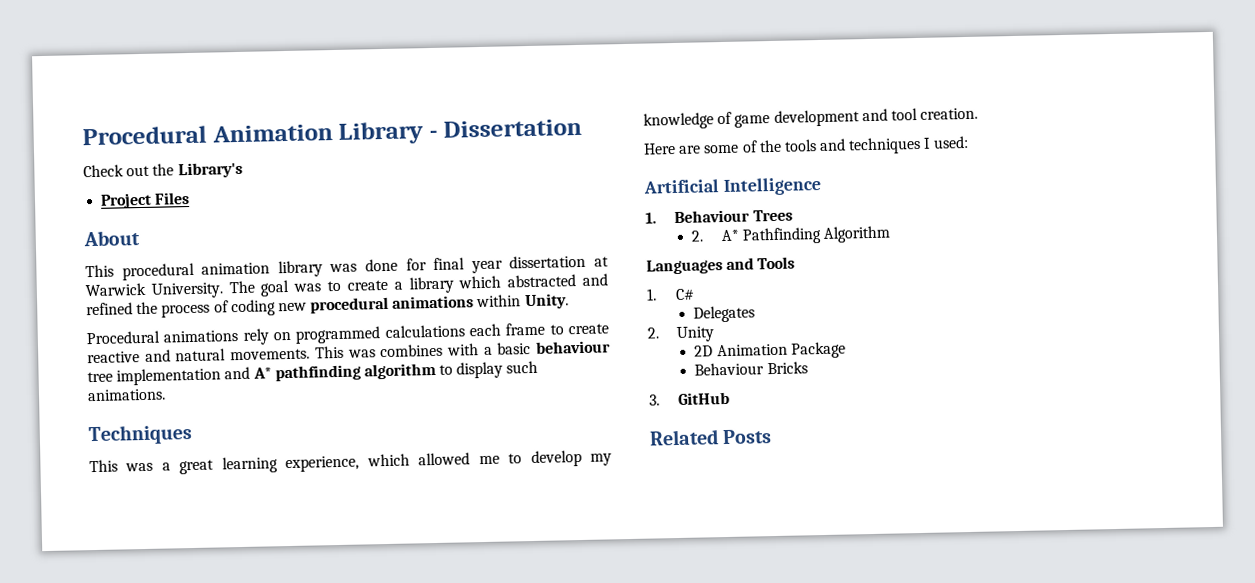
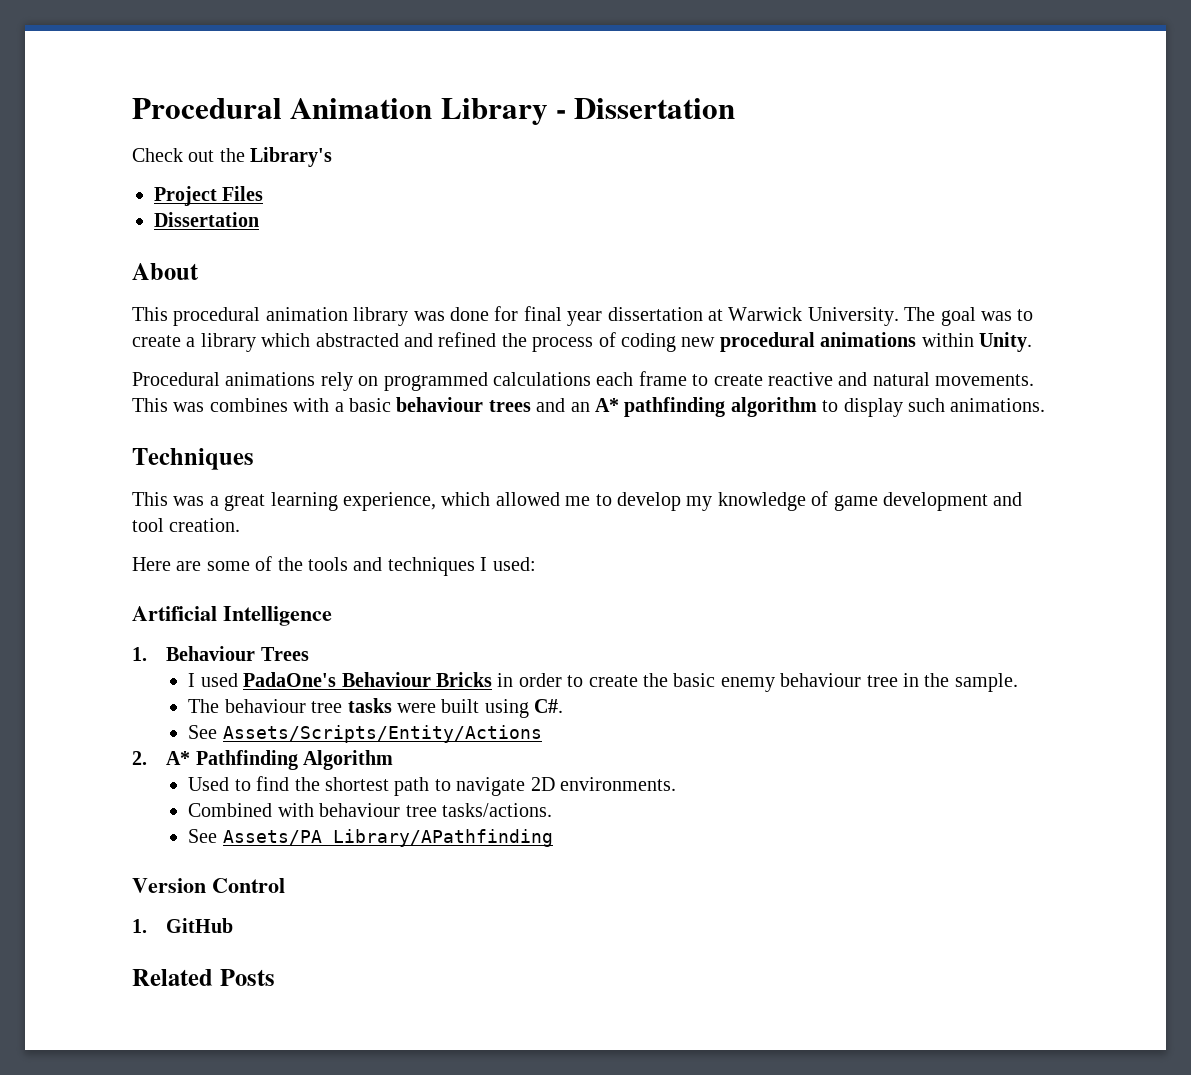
  Project Files
+ Dissertation
- This was combines with a basic behaviour tree implementation and A* pathfinding algorithm to display such animations.
+ This was combines with a basic behaviour trees and an A* pathfinding algorithm to display such animations.
+ I used PadaOne's Behaviour Bricks in order to create the basic enemy behaviour tree in the sample.
+ The behaviour tree tasks were built using C#.
+ See Assets/Scripts/Entity/Actions
  2. A* Pathfinding Algorithm
- Languages and Tools
- 1. C#
- Delegates
- 2. Unity
- 2D Animation Package
- Behaviour Bricks
- 3. GitHub
+ Used to find the shortest path to navigate 2D environments.
+ Combined with behaviour tree tasks/actions.
+ See Assets/PA Library/APathfinding
+ Version Control
+ 1. GitHub

